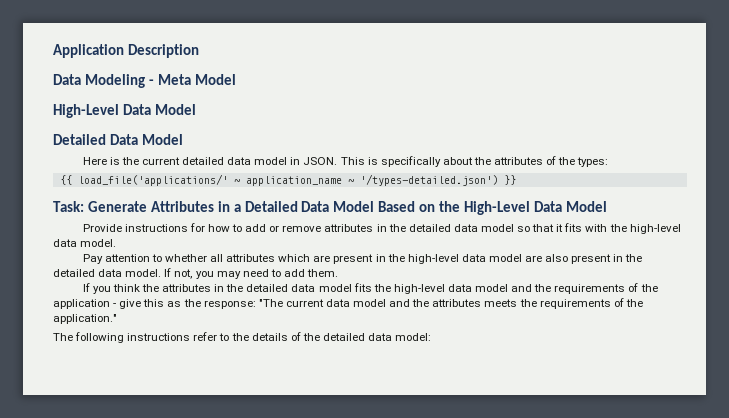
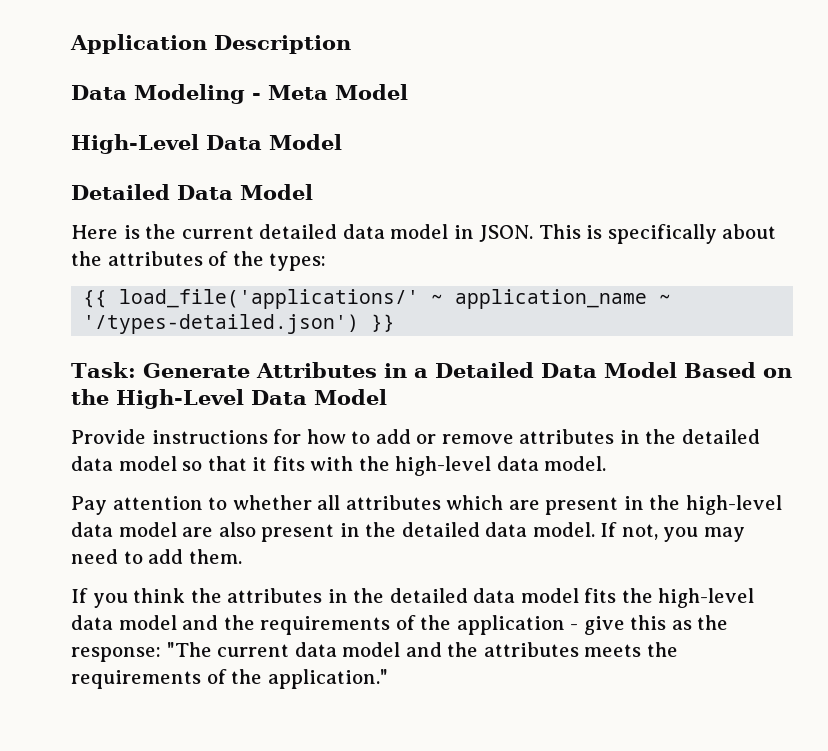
- The following instructions refer to the details of the detailed data model:

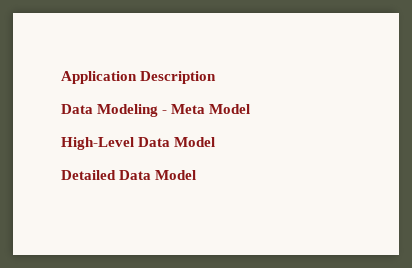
- Here is the current detailed data model in JSON. This is specifically about the attributes of the types:
- {{ load_file('applications/' ~ application_name ~ '/types-detailed.json') }}
- Task: Generate Attributes in a Detailed Data Model Based on the High-Level Data Model
- Provide instructions for how to add or remove attributes in the detailed data model so that it fits with the high-level data model.
- Pay attention to whether all attributes which are present in the high-level data model are also present in the detailed data model. If not, you may need to add them.
- If you think the attributes in the detailed data model fits the high-level data model and the requirements of the application - give this as the response: "The current data model and the attributes meets the requirements of the application."

